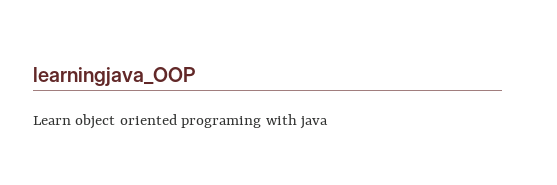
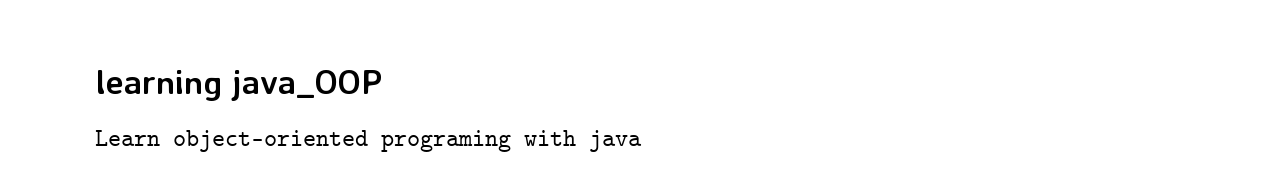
- learningjava_OOP
+ learning java_OOP
- Learn object oriented programing with java
+ Learn object-oriented programing with java

